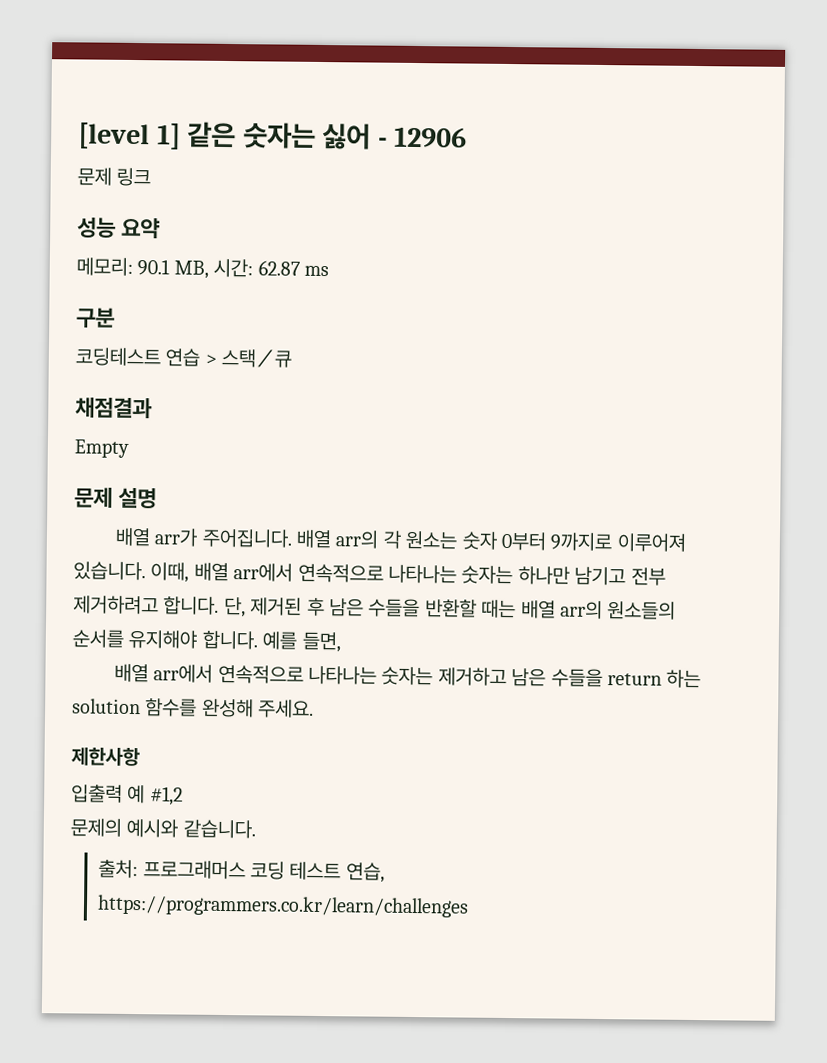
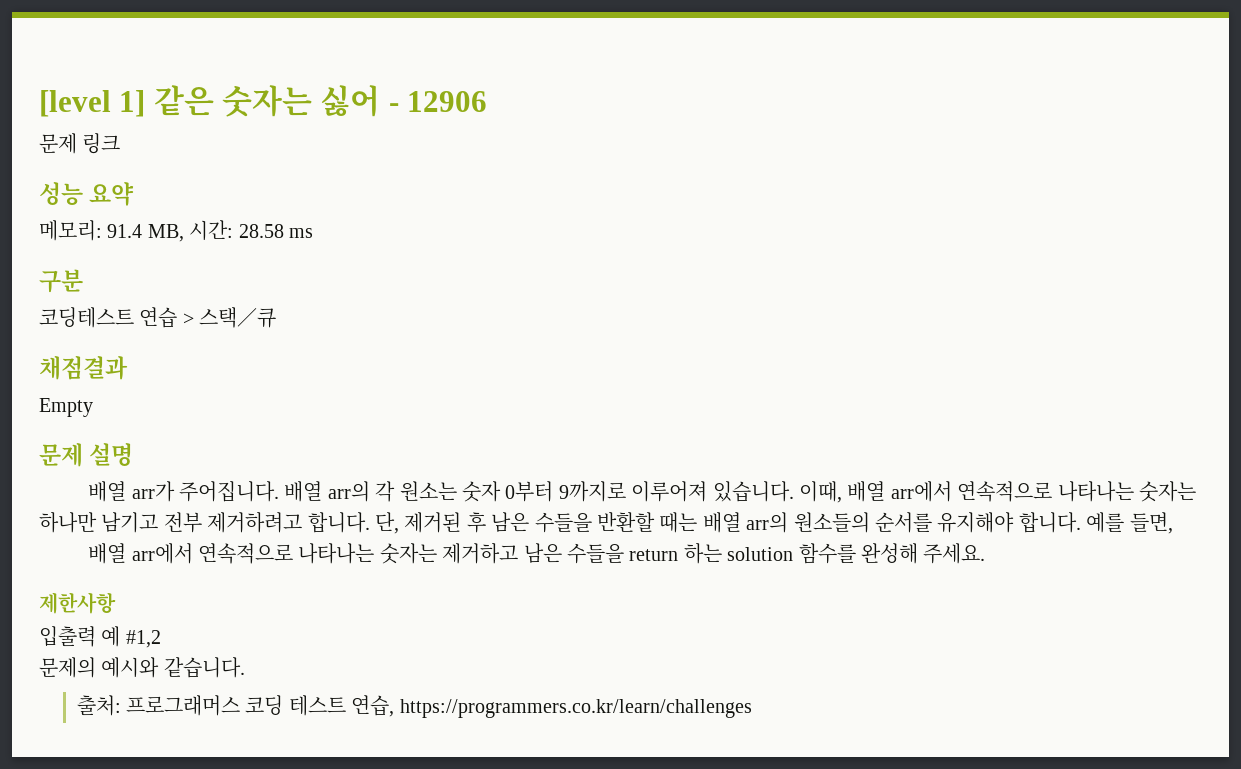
- 메모리: 90.1 MB, 시간: 62.87 ms
+ 메모리: 91.4 MB, 시간: 28.58 ms

